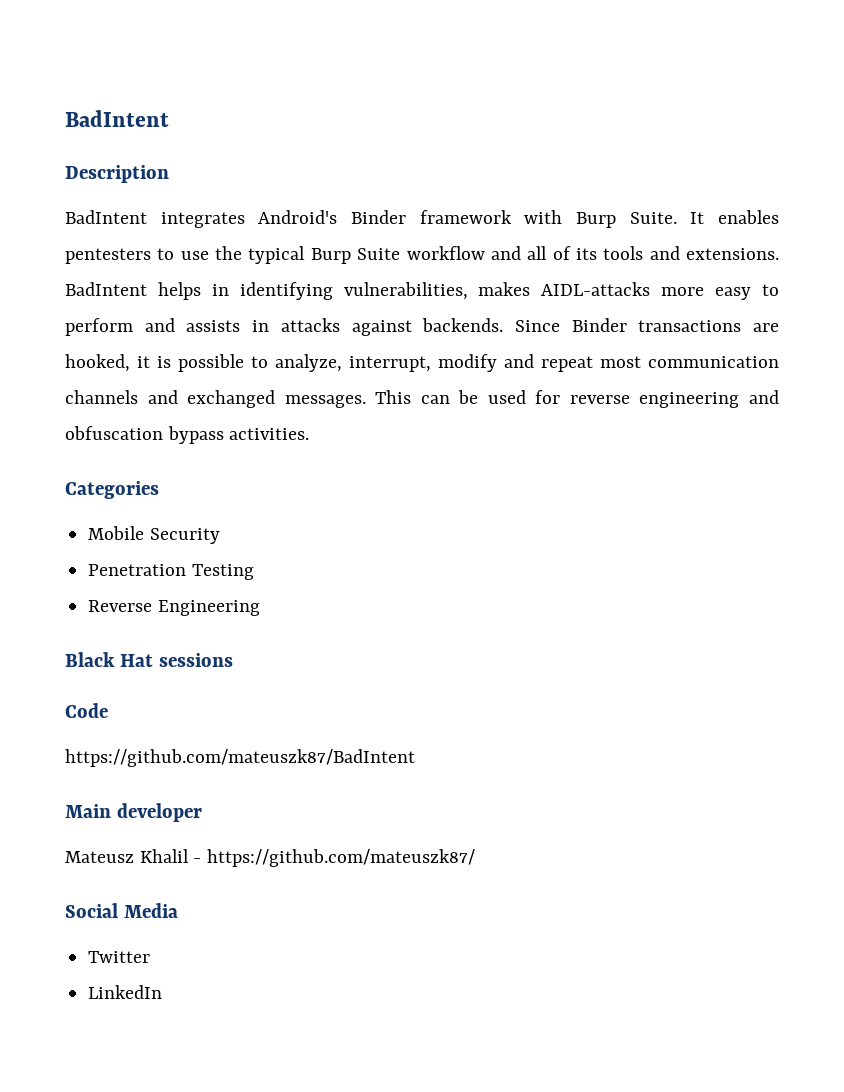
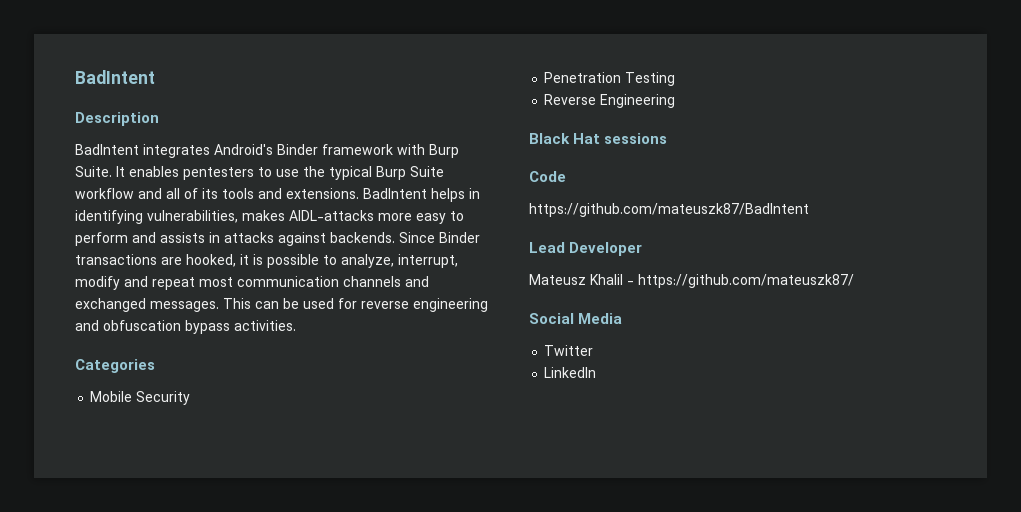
- Main developer
+ Lead Developer

